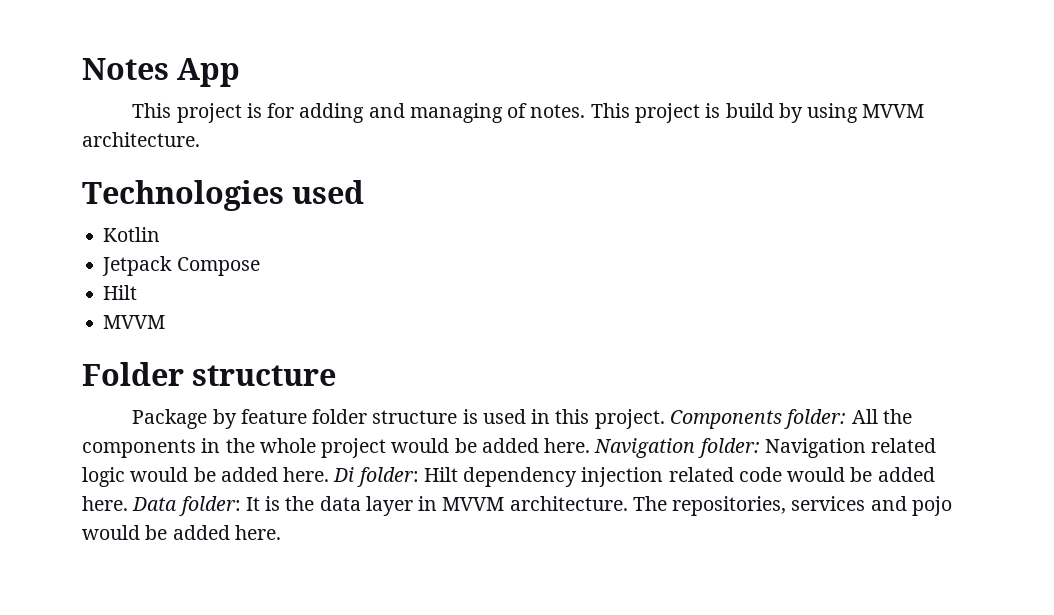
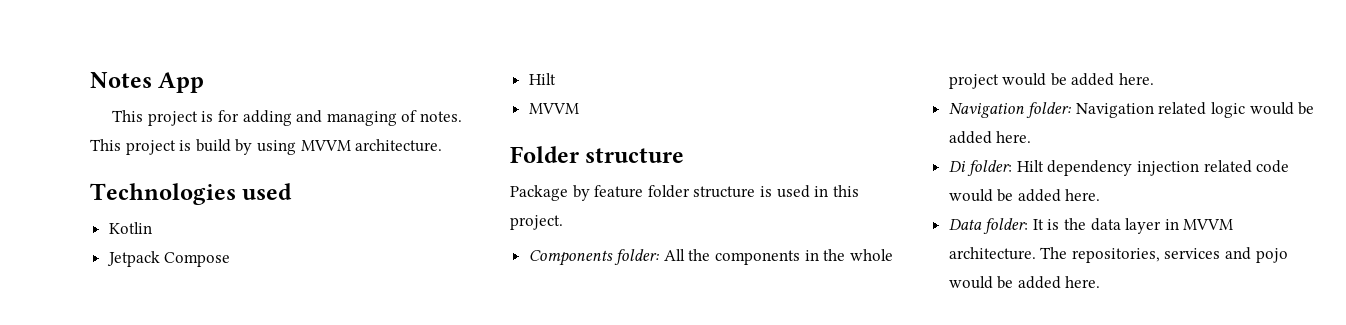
- Package by feature folder structure is used in this project. Components folder: All the components in the whole project would be added here. Navigation folder: Navigation related logic would be added here. Di folder: Hilt dependency injection related code would be added here. Data folder: It is the data layer in MVVM architecture.
+ Package by feature folder structure is used in this project.
+ Components folder: All the components in the whole project would be added here.
+ Navigation folder: Navigation related logic would be added here.
+ Di folder: Hilt dependency injection related code would be added here.
+ Data folder: It is the data layer in MVVM architecture.

